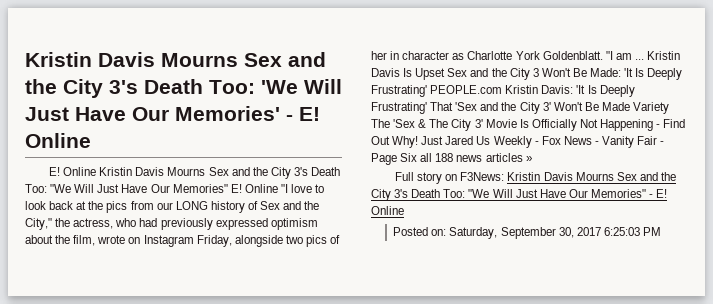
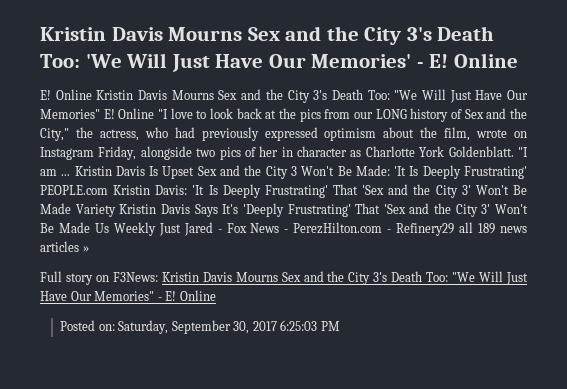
- Kristin Davis Is Upset Sex and the City 3 Won't Be Made: 'It Is Deeply Frustrating' PEOPLE.com Kristin Davis: 'It Is Deeply Frustrating' That 'Sex and the City 3' Won't Be Made Variety The 'Sex & The City 3' Movie Is Officially Not Happening - Find Out Why! Just Jared Us Weekly - Fox News - Vanity Fair - Page Six all 188 news articles »
+ Kristin Davis Is Upset Sex and the City 3 Won't Be Made: 'It Is Deeply Frustrating' PEOPLE.com Kristin Davis: 'It Is Deeply Frustrating' That 'Sex and the City 3' Won't Be Made Variety Kristin Davis Says It's 'Deeply Frustrating' That 'Sex and the City 3' Won't Be Made Us Weekly Just Jared - Fox News - PerezHilton.com - Refinery29 all 189 news articles »

